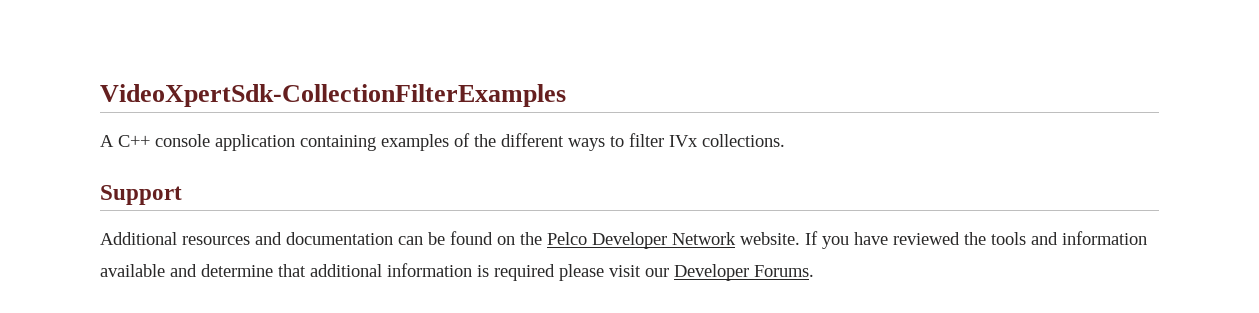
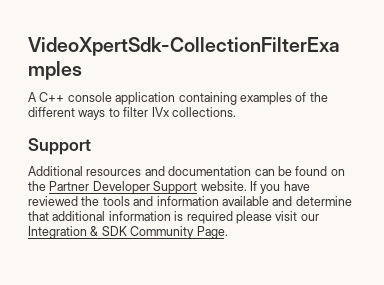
- Additional resources and documentation can be found on the Pelco Developer Network website.
+ Additional resources and documentation can be found on the Partner Developer Support website.
- If you have reviewed the tools and information available and determine that additional information is required please visit our Developer Forums.
+ If you have reviewed the tools and information available and determine that additional information is required please visit our Integration & SDK Community Page.

